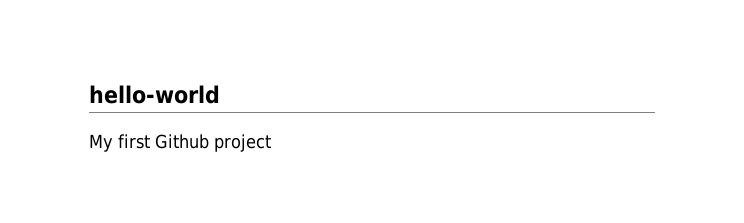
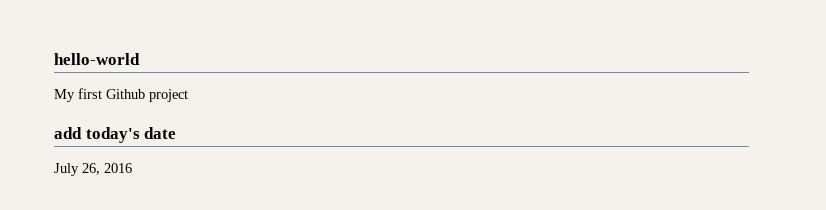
+ add today's date
+ July 26, 2016

